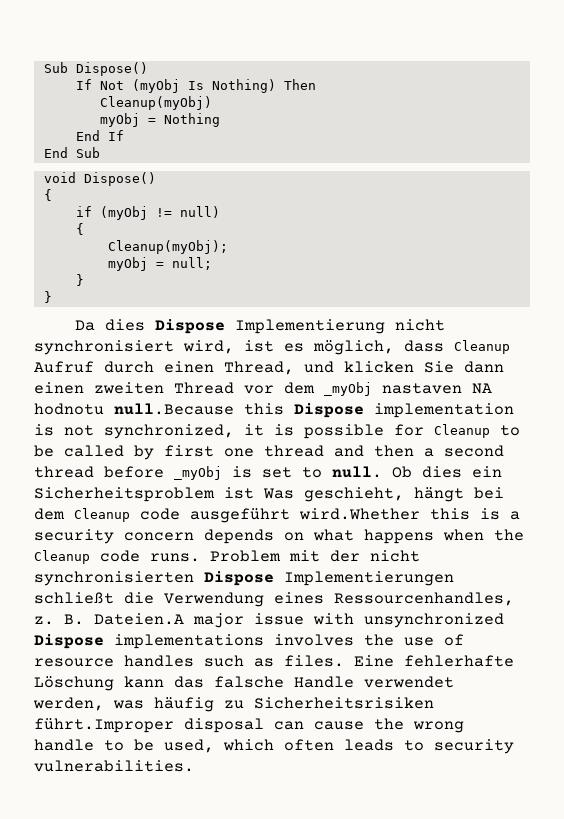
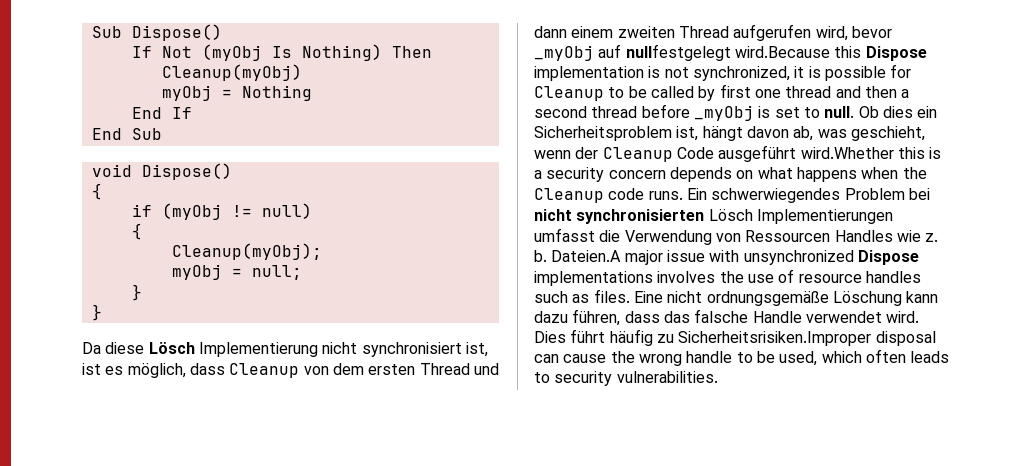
- Da dies Dispose Implementierung nicht synchronisiert wird, ist es möglich, dass Cleanup Aufruf durch einen Thread, und klicken Sie dann einen zweiten Thread vor dem _myObj nastaven NA hodnotu null.Because this Dispose implementation is not synchronized, it is possible for Cleanup to be called by first one thread and then a second thread before _myObj is set to null.
+ Da diese Lösch Implementierung nicht synchronisiert ist, ist es möglich, dass Cleanup von dem ersten Thread und dann einem zweiten Thread aufgerufen wird, bevor _myObj auf nullfestgelegt wird.Because this Dispose implementation is not synchronized, it is possible for Cleanup to be called by first one thread and then a second thread before _myObj is set to null.
- Ob dies ein Sicherheitsproblem ist Was geschieht, hängt bei dem Cleanup code ausgeführt wird.Whether this is a security concern depends on what happens when the Cleanup code runs.
+ Ob dies ein Sicherheitsproblem ist, hängt davon ab, was geschieht, wenn der Cleanup Code ausgeführt wird.Whether this is a security concern depends on what happens when the Cleanup code runs.
- Problem mit der nicht synchronisierten Dispose Implementierungen schließt die Verwendung eines Ressourcenhandles, z. B. Dateien.A major issue with unsynchronized Dispose implementations involves the use of resource handles such as files.
+ Ein schwerwiegendes Problem bei nicht synchronisierten Lösch Implementierungen umfasst die Verwendung von Ressourcen Handles wie z. b. Dateien.A major issue with unsynchronized Dispose implementations involves the use of resource handles such as files.
- Eine fehlerhafte Löschung kann das falsche Handle verwendet werden, was häufig zu Sicherheitsrisiken führt.Improper disposal can cause the wrong handle to be used, which often leads to security vulnerabilities.
+ Eine nicht ordnungsgemäße Löschung kann dazu führen, dass das falsche Handle verwendet wird. Dies führt häufig zu Sicherheitsrisiken.Improper disposal can cause the wrong handle to be used, which often leads to security vulnerabilities.

